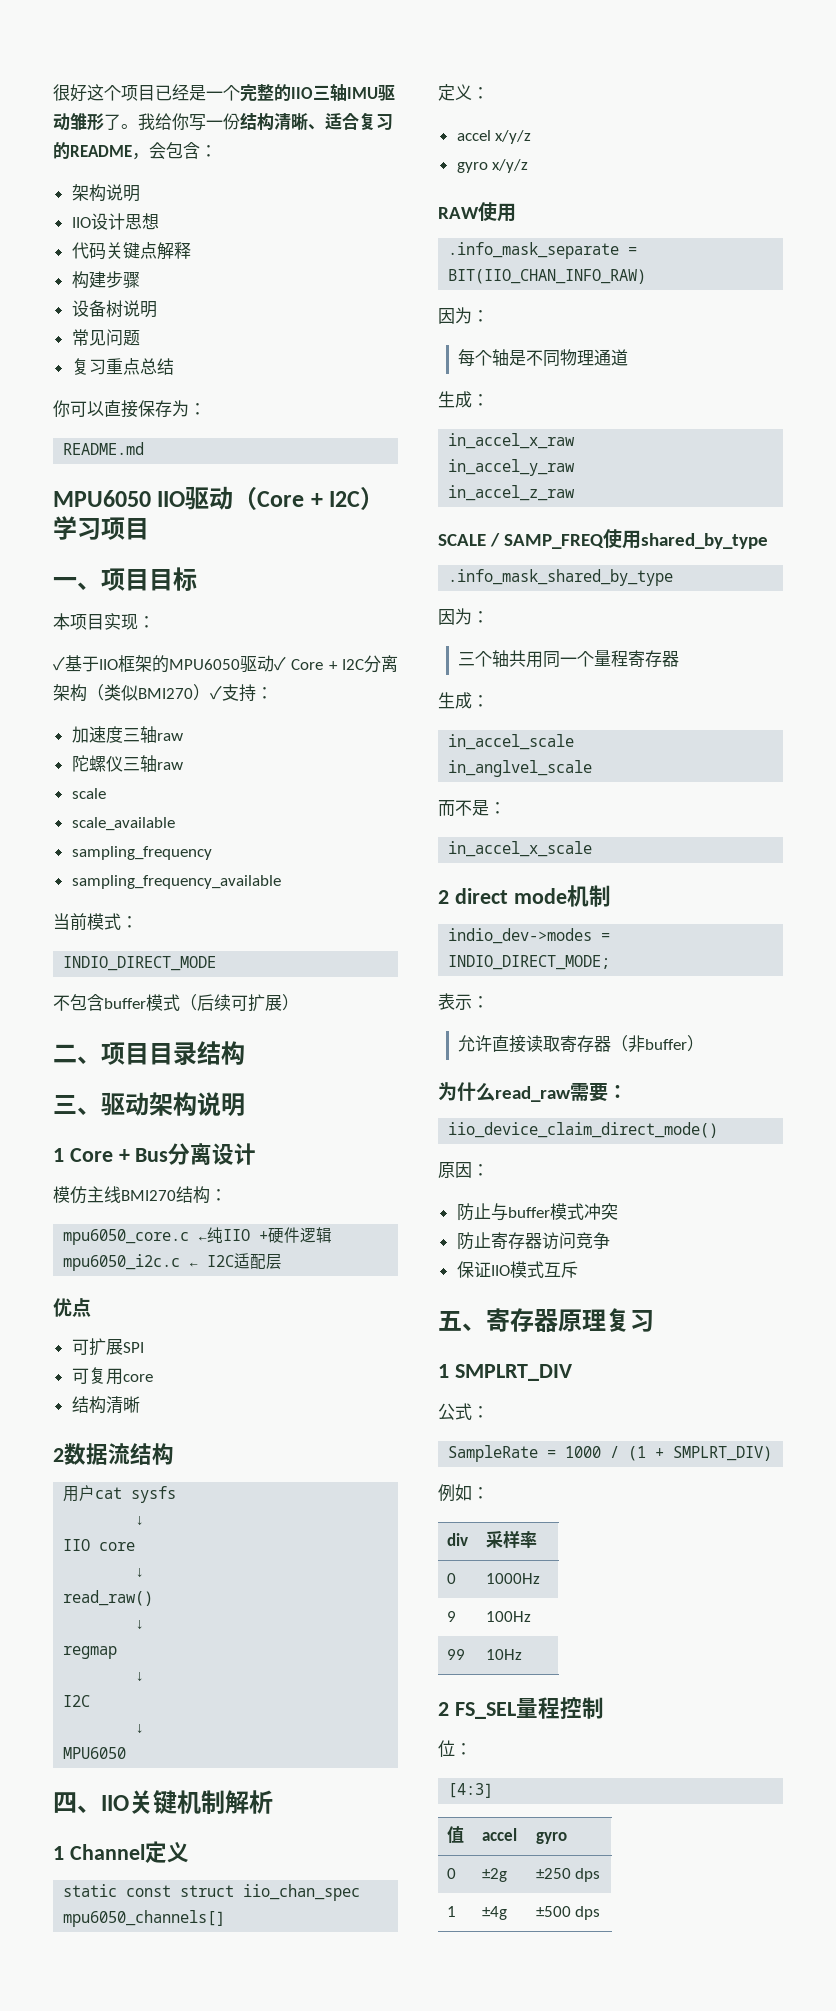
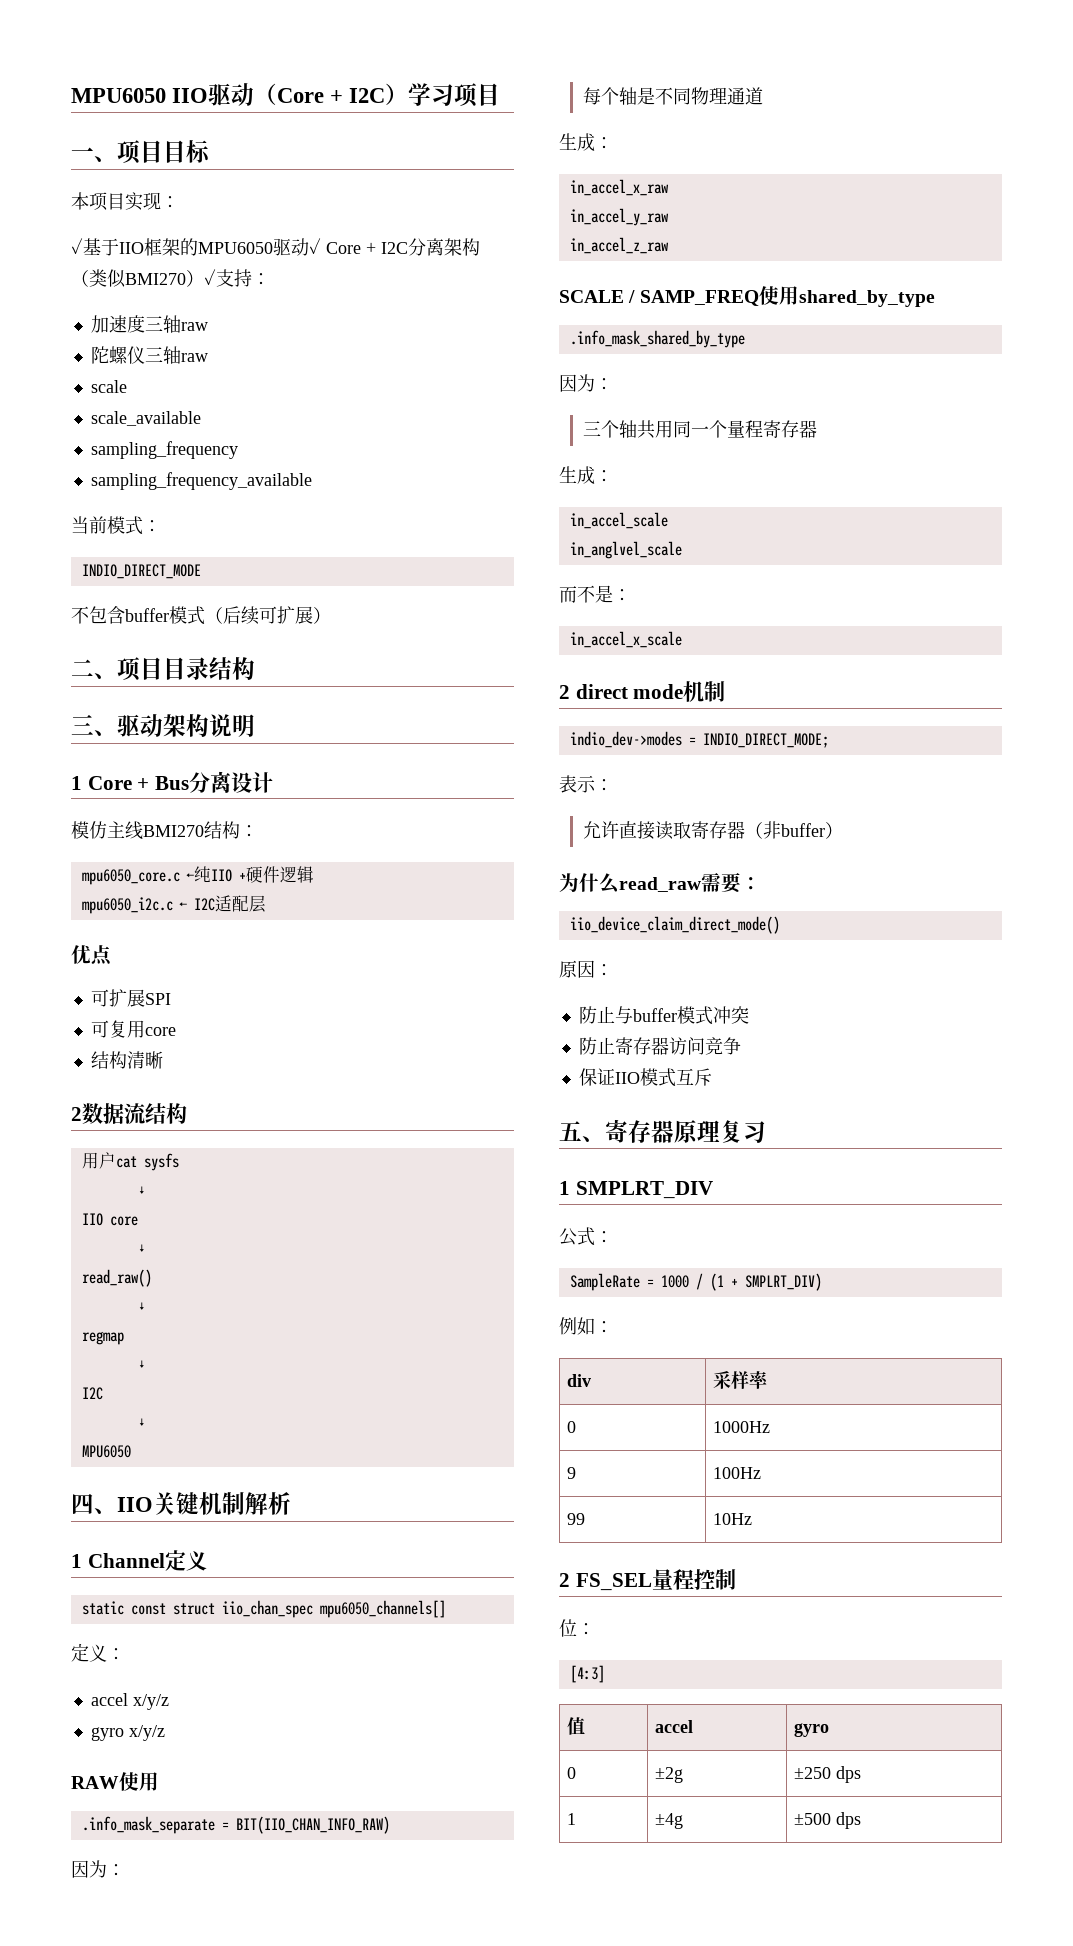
- 很好这个项目已经是一个完整的IIO三轴IMU驱动雏形了。我给你写一份结构清晰、适合复习的README，会包含：
- 架构说明
- IIO设计思想
- 代码关键点解释
- 构建步骤
- 设备树说明
- 常见问题
- 复习重点总结
- 你可以直接保存为：
- README.md

